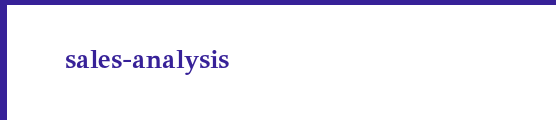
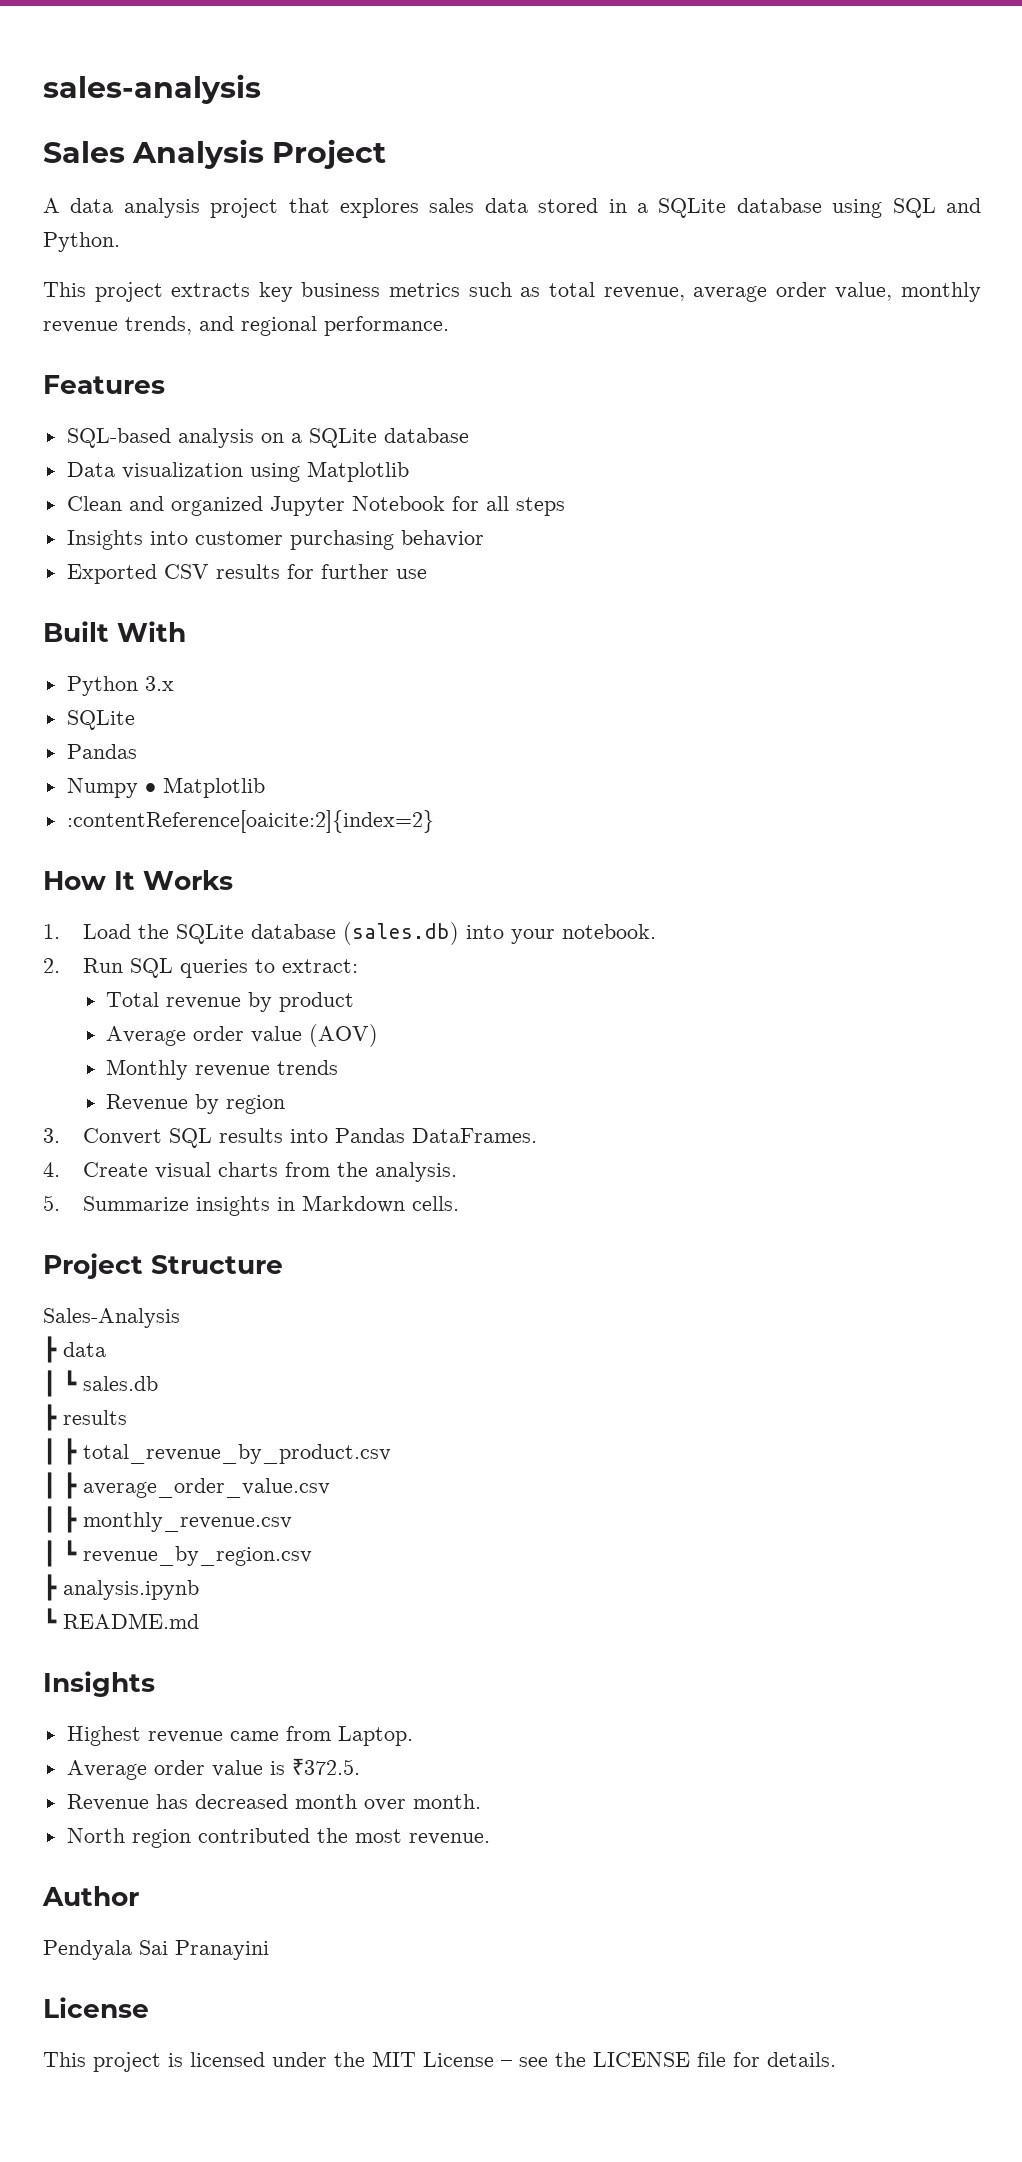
+ Sales Analysis Project
+ A data analysis project that explores sales data stored in a SQLite database using SQL and Python.
+ This project extracts key business metrics such as total revenue, average order value, monthly revenue trends, and regional performance.
+ Features
+ SQL-based analysis on a SQLite database
+ Data visualization using Matplotlib
+ Clean and organized Jupyter Notebook for all steps
+ Insights into customer purchasing behavior
+ Exported CSV results for further use
+ Built With
+ Python 3.x
+ SQLite
+ Pandas
+ Numpy • Matplotlib
+ :contentReference[oaicite:2]{index=2}
+ How It Works
+ 1. Load the SQLite database (sales.db) into your notebook.
+ 2. Run SQL queries to extract:
+ Total revenue by product
+ Average order value (AOV)
+ Monthly revenue trends
+ Revenue by region
+ 3. Convert SQL results into Pandas DataFrames.
+ 4. Create visual charts from the analysis.
+ 5. Summarize insights in Markdown cells.
+ Project Structure
+ Sales-Analysis
+ ┣ data
+ ┃ ┗ sales.db
+ ┣ results
+ ┃ ┣ total_revenue_by_product.csv
+ ┃ ┣ average_order_value.csv
+ ┃ ┣ monthly_revenue.csv
+ ┃ ┗ revenue_by_region.csv
+ ┣ analysis.ipynb
+ ┗ README.md
+ Insights
+ Highest revenue came from Laptop.
+ Average order value is ₹372.5.
+ Revenue has decreased month over month.
+ North region contributed the most revenue.
+ Author
+ Pendyala Sai Pranayini
+ License
+ This project is licensed under the MIT License – see the LICENSE file for details.

